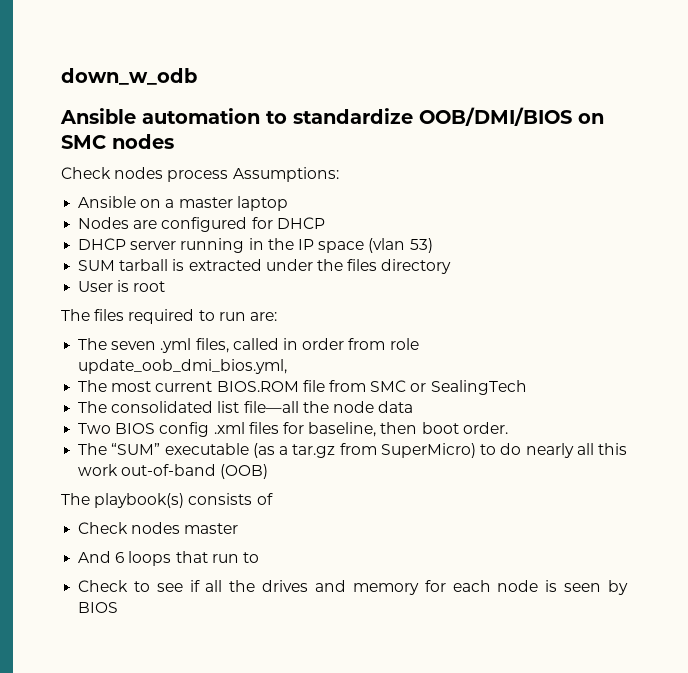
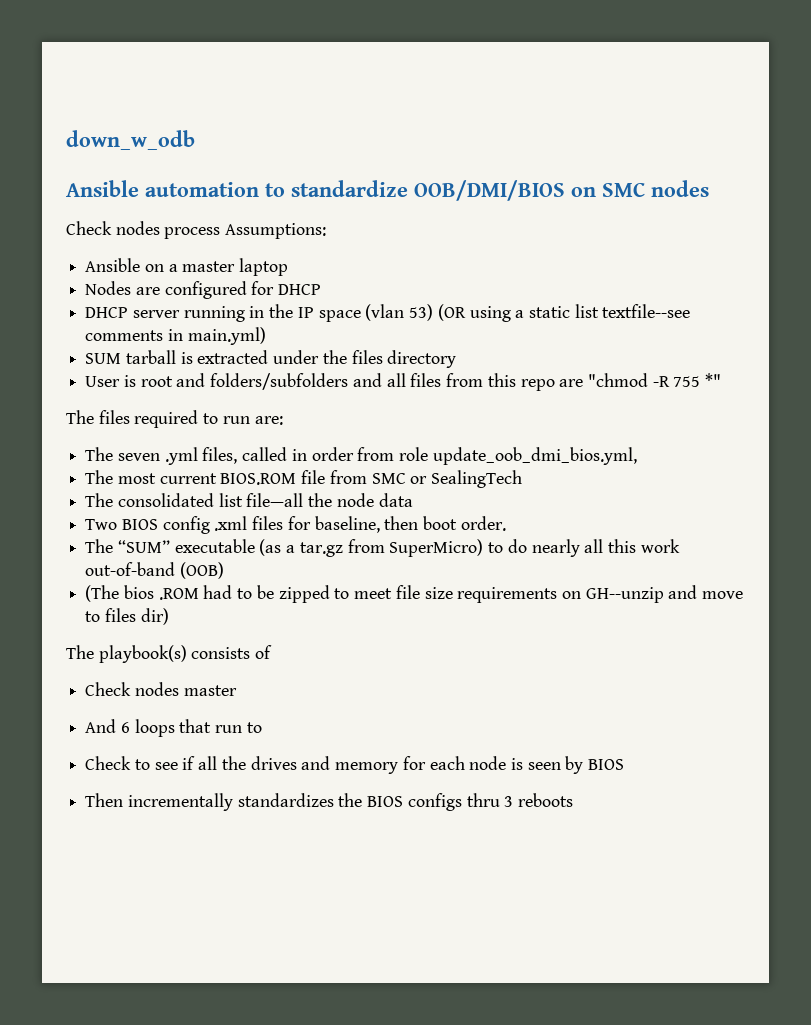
- DHCP server running in the IP space (vlan 53)
+ DHCP server running in the IP space (vlan 53) (OR using a static list textfile--see comments in main.yml)
- User is root
+ User is root and folders/subfolders and all files from this repo are "chmod -R 755 *"
+ (The bios .ROM had to be zipped to meet file size requirements on GH--unzip and move to files dir)
+ Then incrementally standardizes the BIOS configs thru 3 reboots

